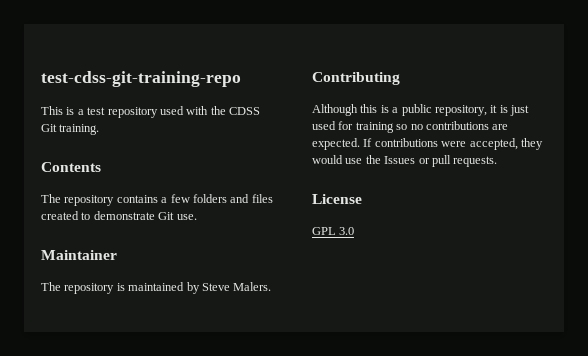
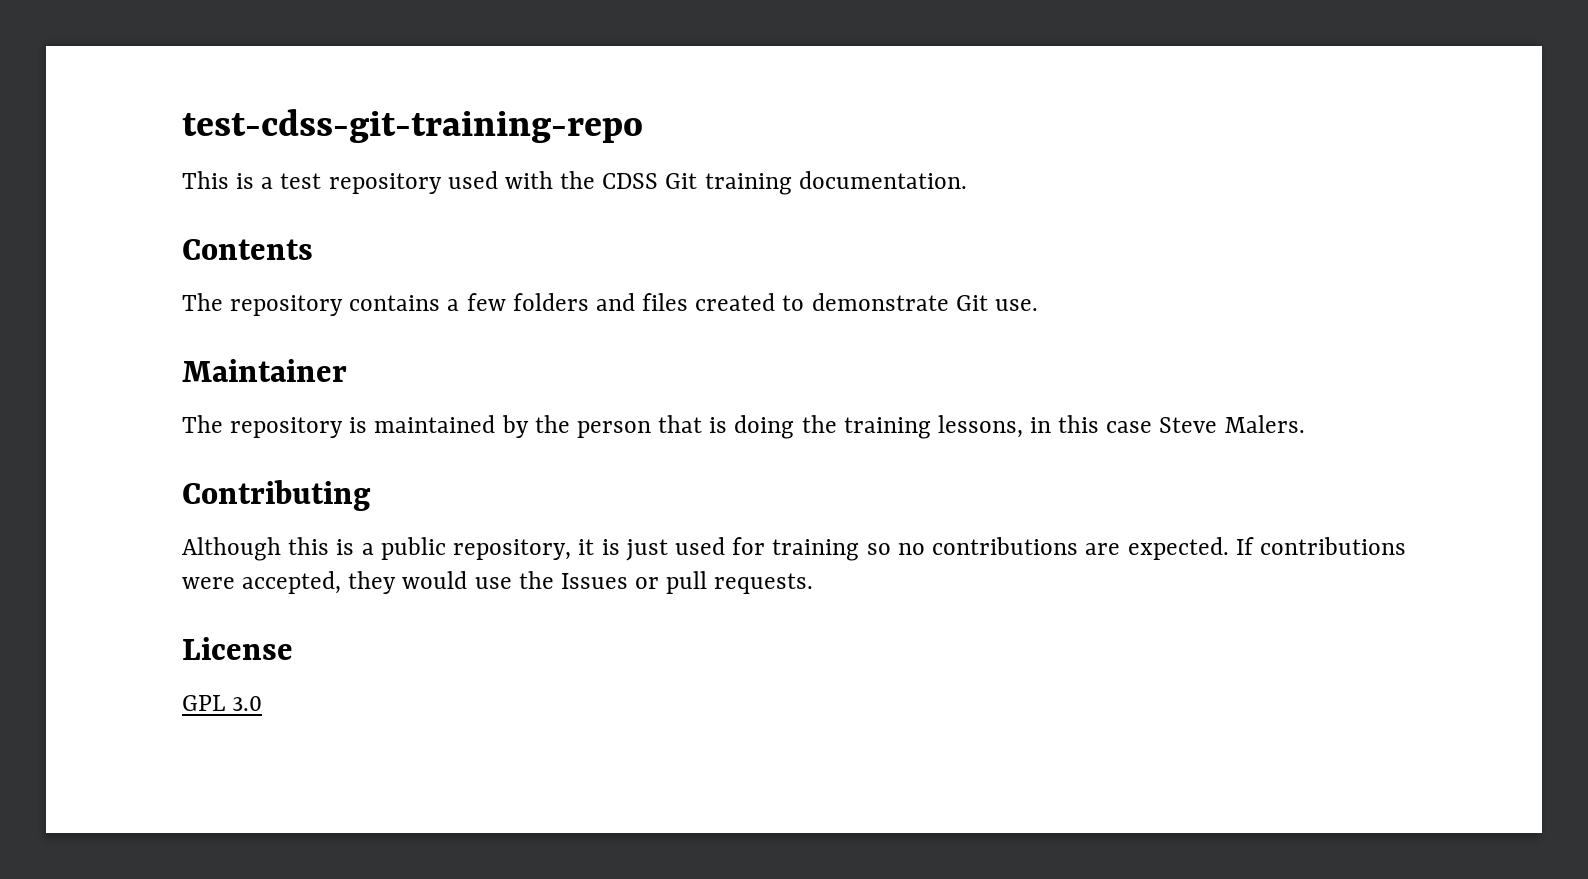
- This is a test repository used with the CDSS Git training.
+ This is a test repository used with the CDSS Git training documentation.
- The repository is maintained by Steve Malers.
+ The repository is maintained by the person that is doing the training lessons, in this case Steve Malers.

